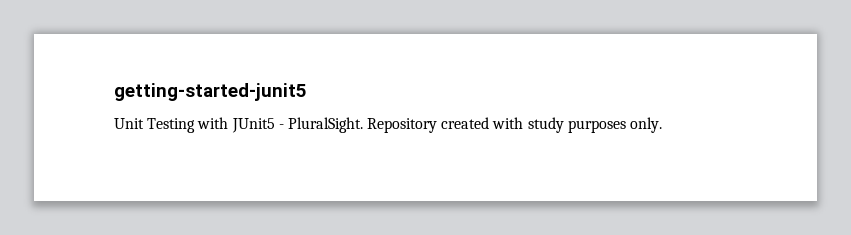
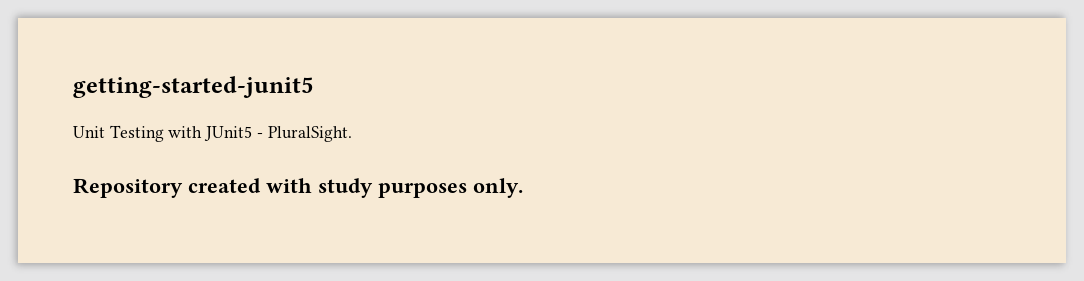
- Unit Testing with JUnit5 - PluralSight. Repository created with study purposes only.
+ Unit Testing with JUnit5 - PluralSight.
+ Repository created with study purposes only.

